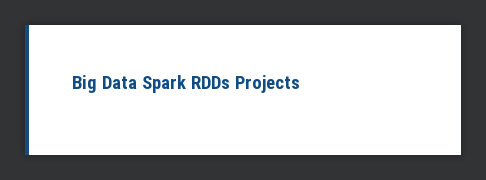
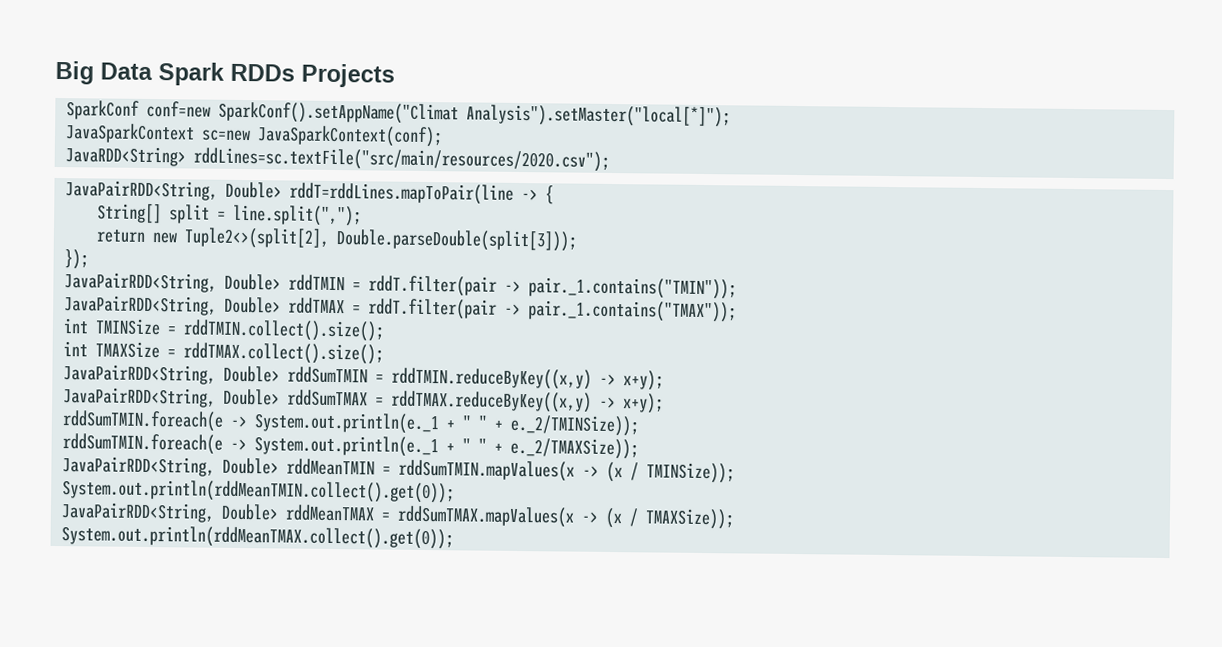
+ SparkConf conf=new SparkConf().setAppName("Climat Analysis").setMaster("local[*]");
+ JavaSparkContext sc=new JavaSparkContext(conf);
+ JavaRDD<String> rddLines=sc.textFile("src/main/resources/2020.csv");
+ JavaPairRDD<String, Double> rddT=rddLines.mapToPair(line -> {
+ String[] split = line.split(",");
+ return new Tuple2<>(split[2], Double.parseDouble(split[3]));
+ });
+ JavaPairRDD<String, Double> rddTMIN = rddT.filter(pair -> pair._1.contains("TMIN"));
+ JavaPairRDD<String, Double> rddTMAX = rddT.filter(pair -> pair._1.contains("TMAX"));
+ int TMINSize = rddTMIN.collect().size();
+ int TMAXSize = rddTMAX.collect().size();
+ JavaPairRDD<String, Double> rddSumTMIN = rddTMIN.reduceByKey((x,y) -> x+y);
+ JavaPairRDD<String, Double> rddSumTMAX = rddTMAX.reduceByKey((x,y) -> x+y);
+ rddSumTMIN.foreach(e -> System.out.println(e._1 + " " + e._2/TMINSize));
+ rddSumTMIN.foreach(e -> System.out.println(e._1 + " " + e._2/TMAXSize));
+ JavaPairRDD<String, Double> rddMeanTMIN = rddSumTMIN.mapValues(x -> (x / TMINSize));
+ System.out.println(rddMeanTMIN.collect().get(0));
+ JavaPairRDD<String, Double> rddMeanTMAX = rddSumTMAX.mapValues(x -> (x / TMAXSize));
+ System.out.println(rddMeanTMAX.collect().get(0));

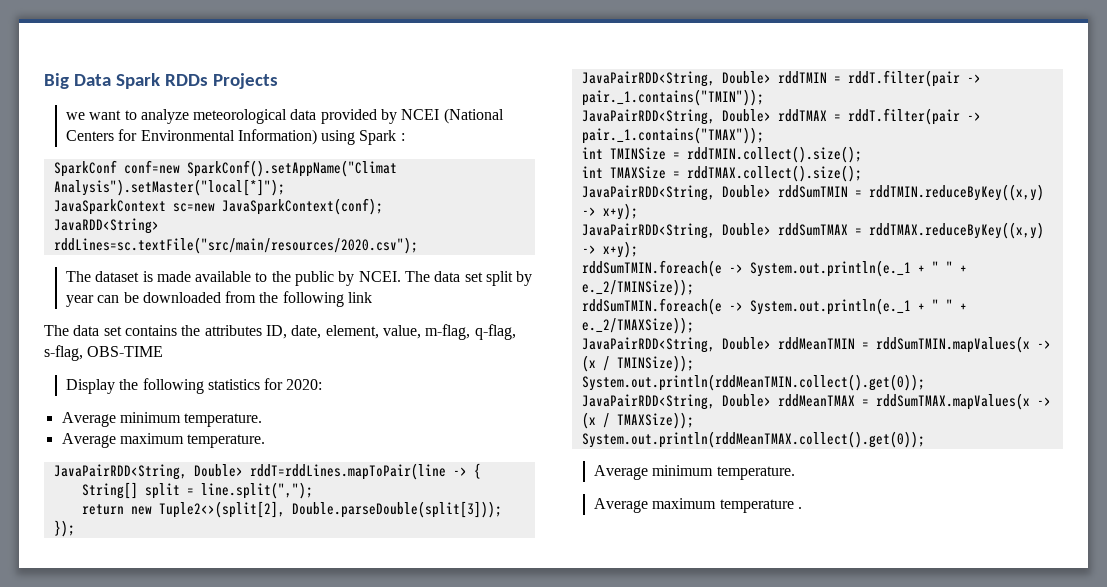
+ we want to analyze meteorological data provided by NCEI (National Centers for Environmental Information) using Spark :
+ The dataset is made available to the public by NCEI. The data set split by year can be downloaded from the following link
+ The data set contains the attributes ID, date, element, value, m-flag, q-flag, s-flag, OBS-TIME
+ Display the following statistics for 2020:
+ Average minimum temperature.
+ Average maximum temperature.
  System.out.println(rddMeanTMAX.collect().get(0));
+ Average minimum temperature.
+ Average maximum temperature .

